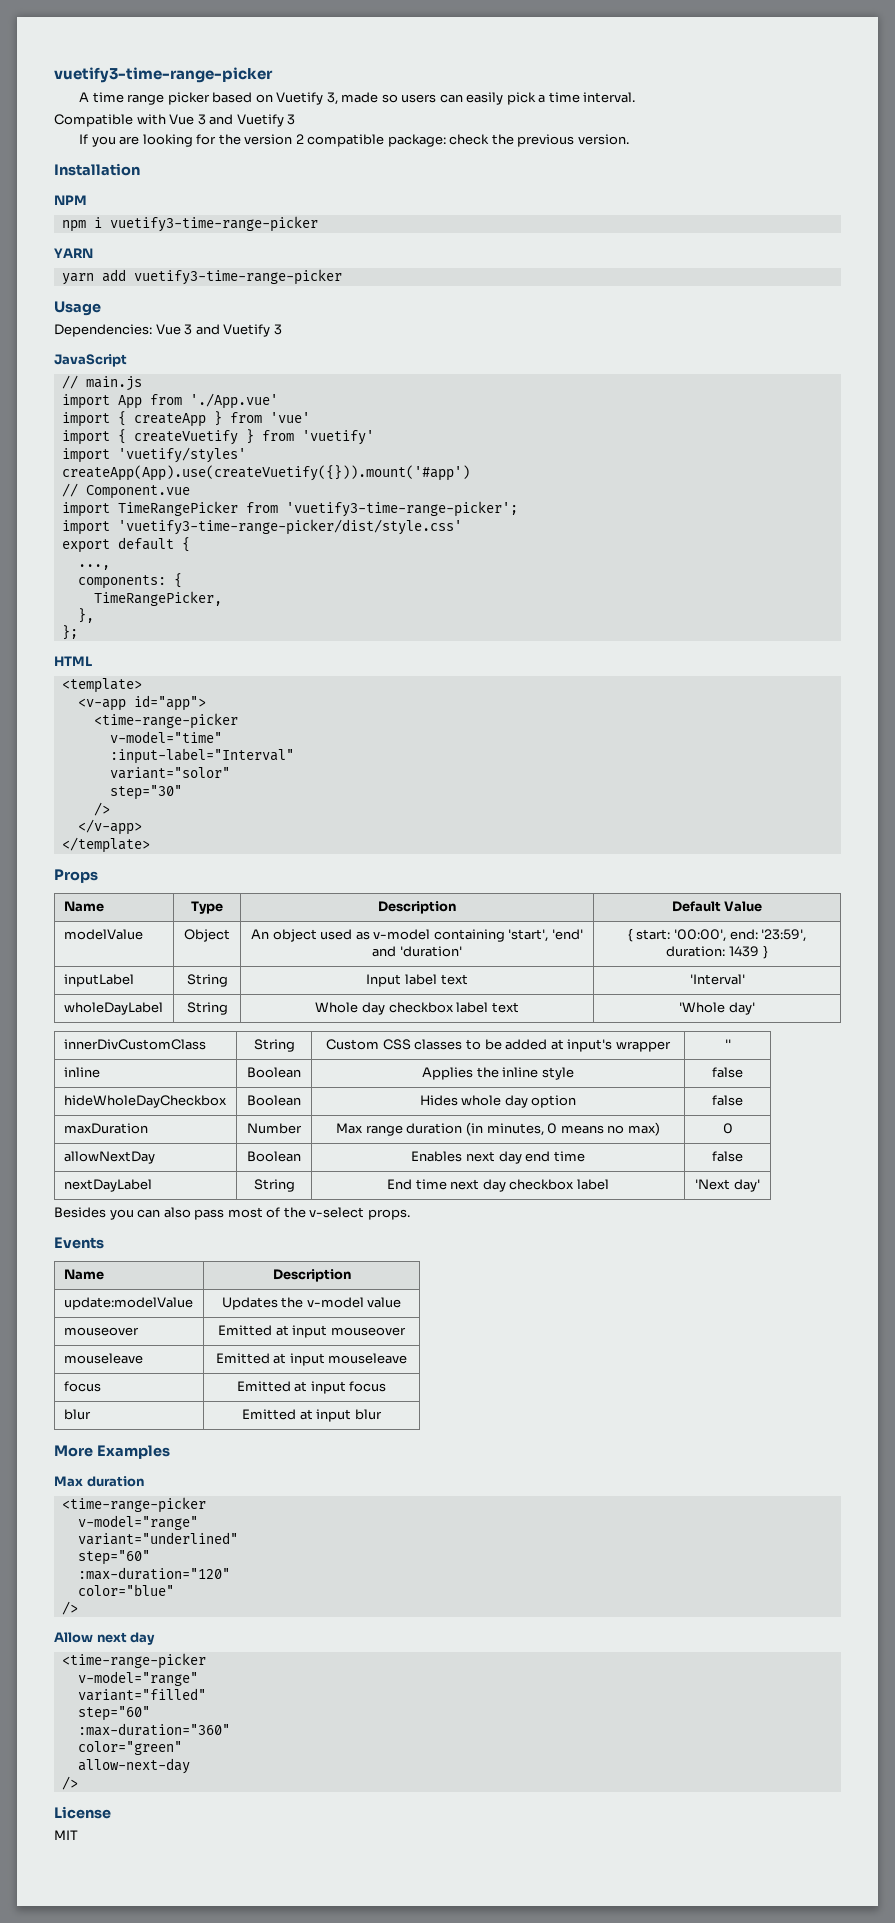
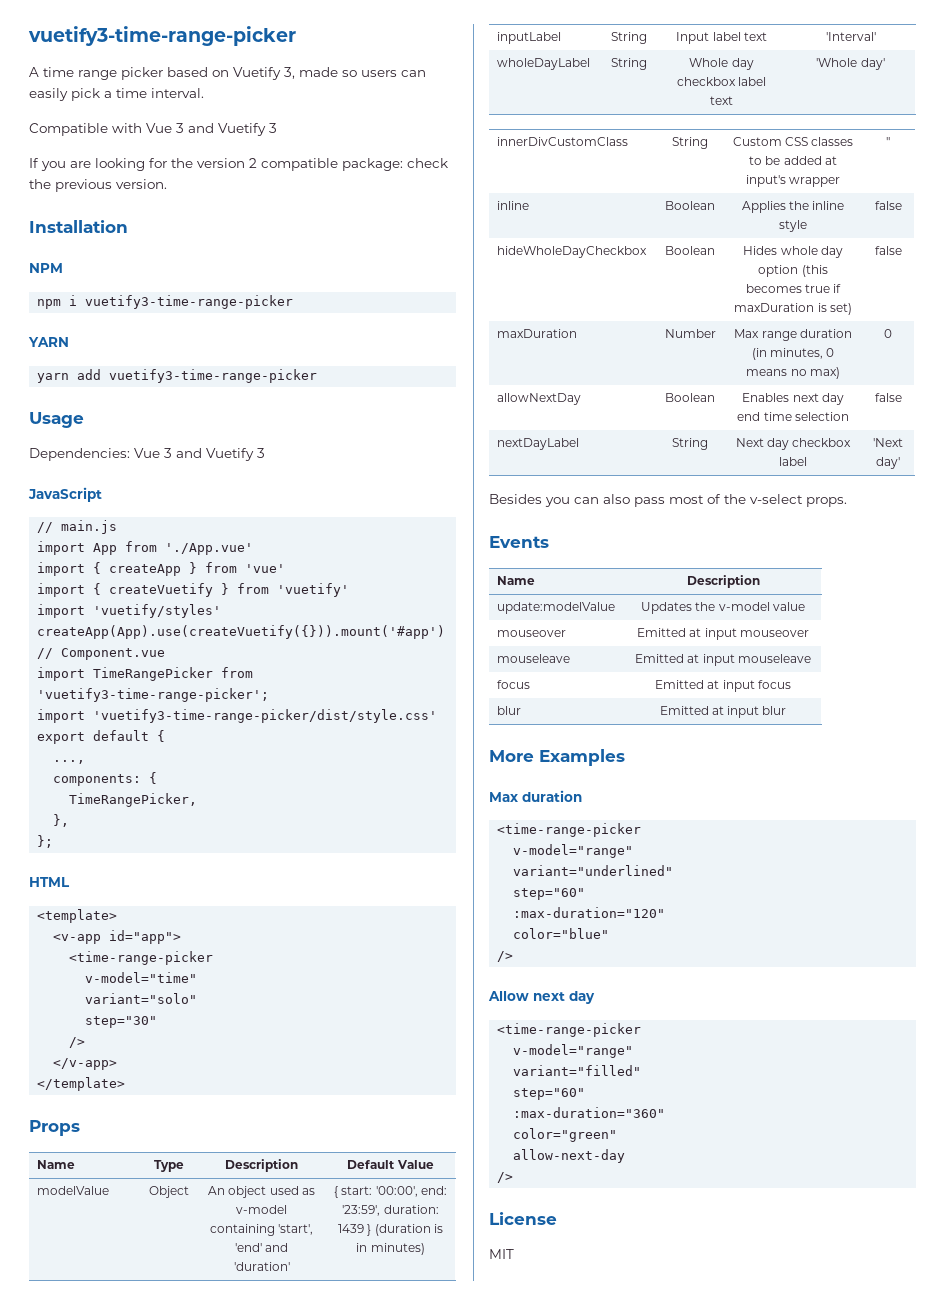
- :input-label="Interval"
- variant="solor"
+ variant="solo"
- modelValue | Object | An object used as v-model containing 'start', 'end' and 'duration' | { start: '00:00', end: '23:59', duration: 1439 }
+ modelValue | Object | An object used as v-model containing 'start', 'end' and 'duration' | { start: '00:00', end: '23:59', duration: 1439 } (duration is in minutes)
- hideWholeDayCheckbox | Boolean | Hides whole day option | false
+ hideWholeDayCheckbox | Boolean | Hides whole day option (this becomes true if maxDuration is set) | false
- allowNextDay | Boolean | Enables next day end time | false
+ allowNextDay | Boolean | Enables next day end time selection | false
- nextDayLabel | String | End time next day checkbox label | 'Next day'
+ nextDayLabel | String | Next day checkbox label | 'Next day'

